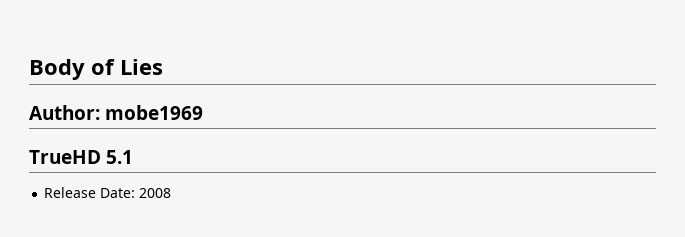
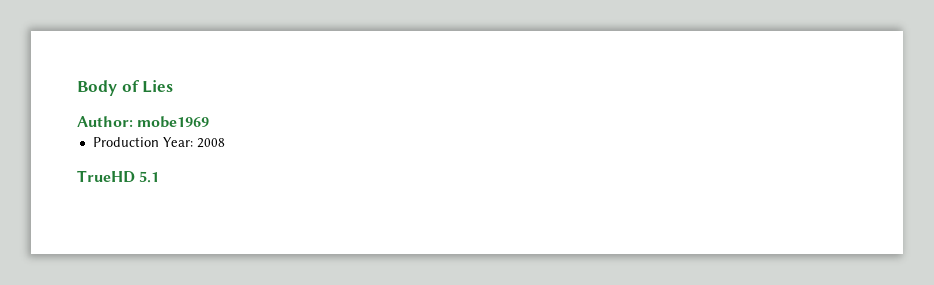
+ Production Year: 2008
- Release Date: 2008

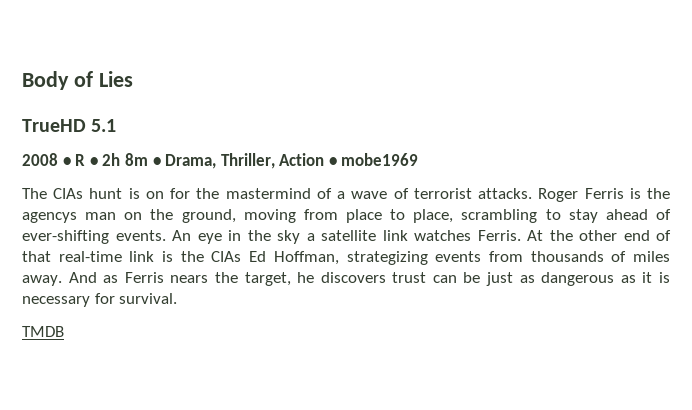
- Author: mobe1969
- Production Year: 2008
  TrueHD 5.1
+ 2008 • R • 2h 8m • Drama, Thriller, Action • mobe1969
+ The CIAs hunt is on for the mastermind of a wave of terrorist attacks. Roger Ferris is the agencys man on the ground, moving from place to place, scrambling to stay ahead of ever-shifting events. An eye in the sky a satellite link watches Ferris. At the other end of that real-time link is the CIAs Ed Hoffman, strategizing events from thousands of miles away. And as Ferris nears the target, he discovers trust can be just as dangerous as it is necessary for survival.
+ TMDB

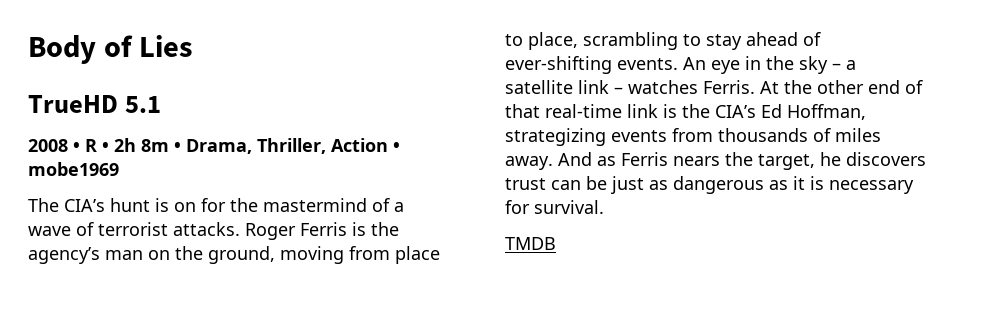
- The CIAs hunt is on for the mastermind of a wave of terrorist attacks.
+ The CIA’s hunt is on for the mastermind of a wave of terrorist attacks.
- Roger Ferris is the agencys man on the ground, moving from place to place, scrambling to stay ahead of ever-shifting events.
+ Roger Ferris is the agency’s man on the ground, moving from place to place, scrambling to stay ahead of ever-shifting events.
- An eye in the sky a satellite link watches Ferris.
+ An eye in the sky – a satellite link – watches Ferris.
- At the other end of that real-time link is the CIAs Ed Hoffman, strategizing events from thousands of miles away.
+ At the other end of that real-time link is the CIA’s Ed Hoffman, strategizing events from thousands of miles away.

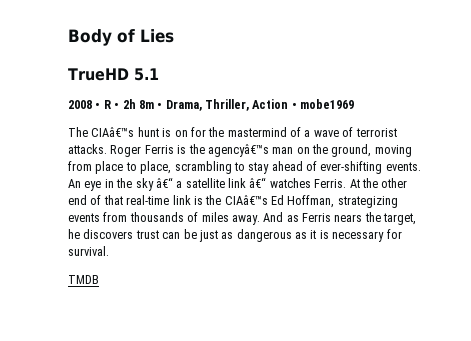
- The CIA’s hunt is on for the mastermind of a wave of terrorist attacks.
+ The CIAâ€™s hunt is on for the mastermind of a wave of terrorist attacks.
- Roger Ferris is the agency’s man on the ground, moving from place to place, scrambling to stay ahead of ever-shifting events.
+ Roger Ferris is the agencyâ€™s man on the ground, moving from place to place, scrambling to stay ahead of ever-shifting events.
- An eye in the sky – a satellite link – watches Ferris.
+ An eye in the sky â€“ a satellite link â€“ watches Ferris.
- At the other end of that real-time link is the CIA’s Ed Hoffman, strategizing events from thousands of miles away.
+ At the other end of that real-time link is the CIAâ€™s Ed Hoffman, strategizing events from thousands of miles away.

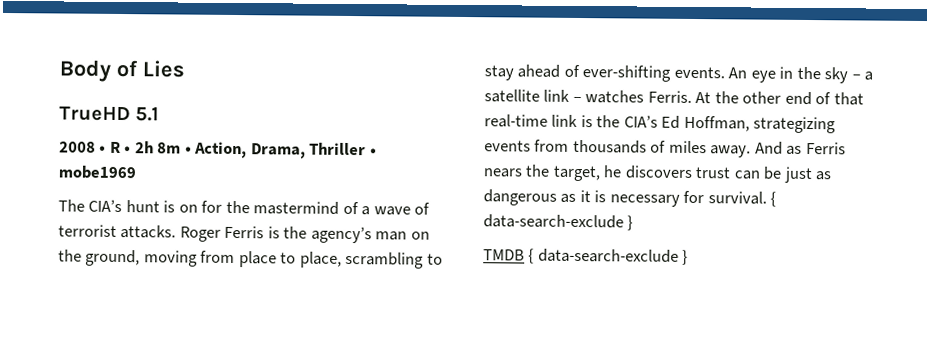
- 2008 • R • 2h 8m • Drama, Thriller, Action • mobe1969
+ 2008 • R • 2h 8m • Action, Drama, Thriller • mobe1969
- The CIAâ€™s hunt is on for the mastermind of a wave of terrorist attacks.
+ The CIA’s hunt is on for the mastermind of a wave of terrorist attacks.
- Roger Ferris is the agencyâ€™s man on the ground, moving from place to place, scrambling to stay ahead of ever-shifting events.
+ Roger Ferris is the agency’s man on the ground, moving from place to place, scrambling to stay ahead of ever-shifting events.
- An eye in the sky â€“ a satellite link â€“ watches Ferris.
+ An eye in the sky – a satellite link – watches Ferris.
- At the other end of that real-time link is the CIAâ€™s Ed Hoffman, strategizing events from thousands of miles away.
+ At the other end of that real-time link is the CIA’s Ed Hoffman, strategizing events from thousands of miles away.
- And as Ferris nears the target, he discovers trust can be just as dangerous as it is necessary for survival.
- TMDB
+ And as Ferris nears the target, he discovers trust can be just as dangerous as it is necessary for survival. { data-search-exclude }
+ TMDB { data-search-exclude }

